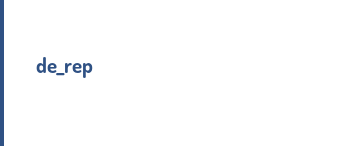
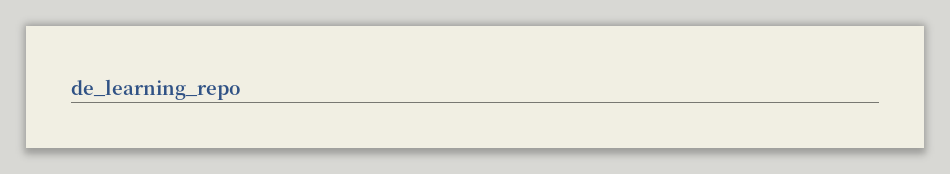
- de_rep
+ de_learning_repo

